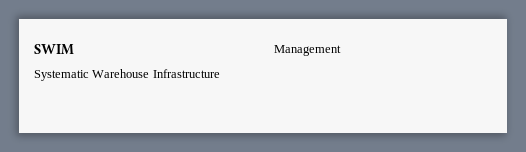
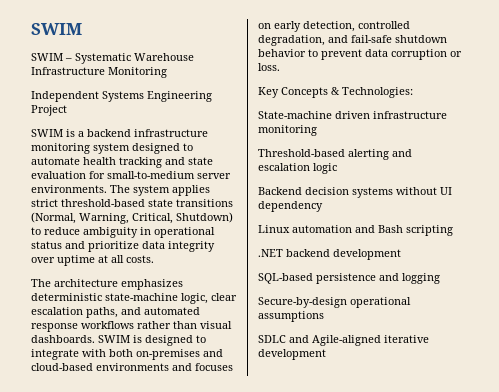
- Systematic Warehouse Infrastructure Management
+ SWIM – Systematic Warehouse Infrastructure Monitoring
+ Independent Systems Engineering Project
+ SWIM is a backend infrastructure monitoring system designed to automate health tracking and state evaluation for small-to-medium server environments. The system applies strict threshold-based state transitions (Normal, Warning, Critical, Shutdown) to reduce ambiguity in operational status and prioritize data integrity over uptime at all costs.
+ The architecture emphasizes deterministic state-machine logic, clear escalation paths, and automated response workflows rather than visual dashboards. SWIM is designed to integrate with both on-premises and cloud-based environments and focuses on early detection, controlled degradation, and fail-safe shutdown behavior to prevent data corruption or loss.
+ Key Concepts & Technologies:
+ State-machine driven infrastructure monitoring
+ Threshold-based alerting and escalation logic
+ Backend decision systems without UI dependency
+ Linux automation and Bash scripting
+ .NET backend development
+ SQL-based persistence and logging
+ Secure-by-design operational assumptions
+ SDLC and Agile-aligned iterative development

